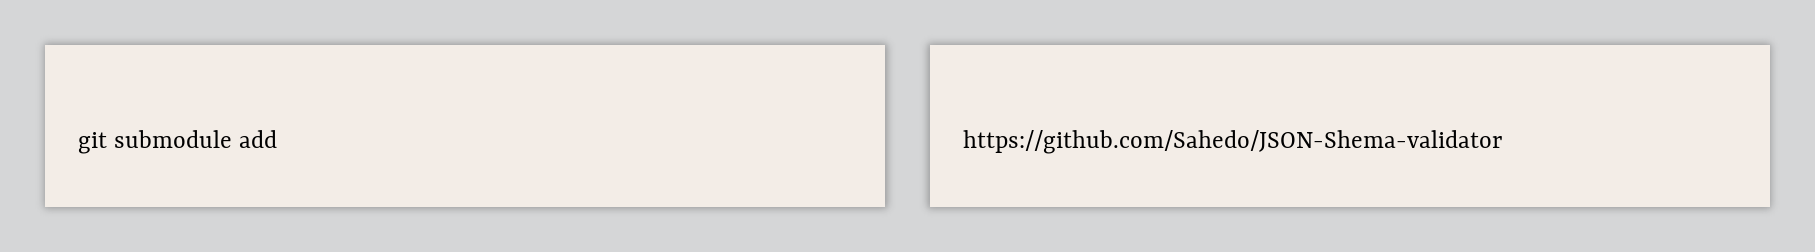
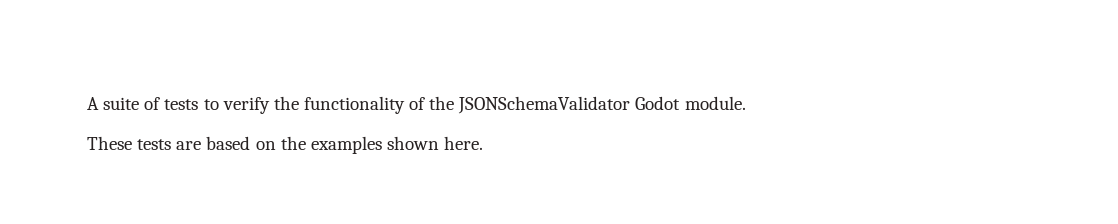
- git submodule add https://github.com/Sahedo/JSON-Shema-validator
+ A suite of tests to verify the functionality of the JSONSchemaValidator Godot module.
+ These tests are based on the examples shown here.

